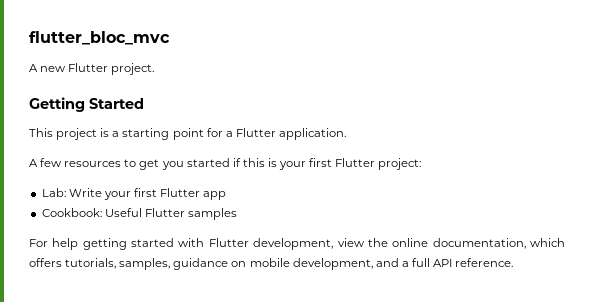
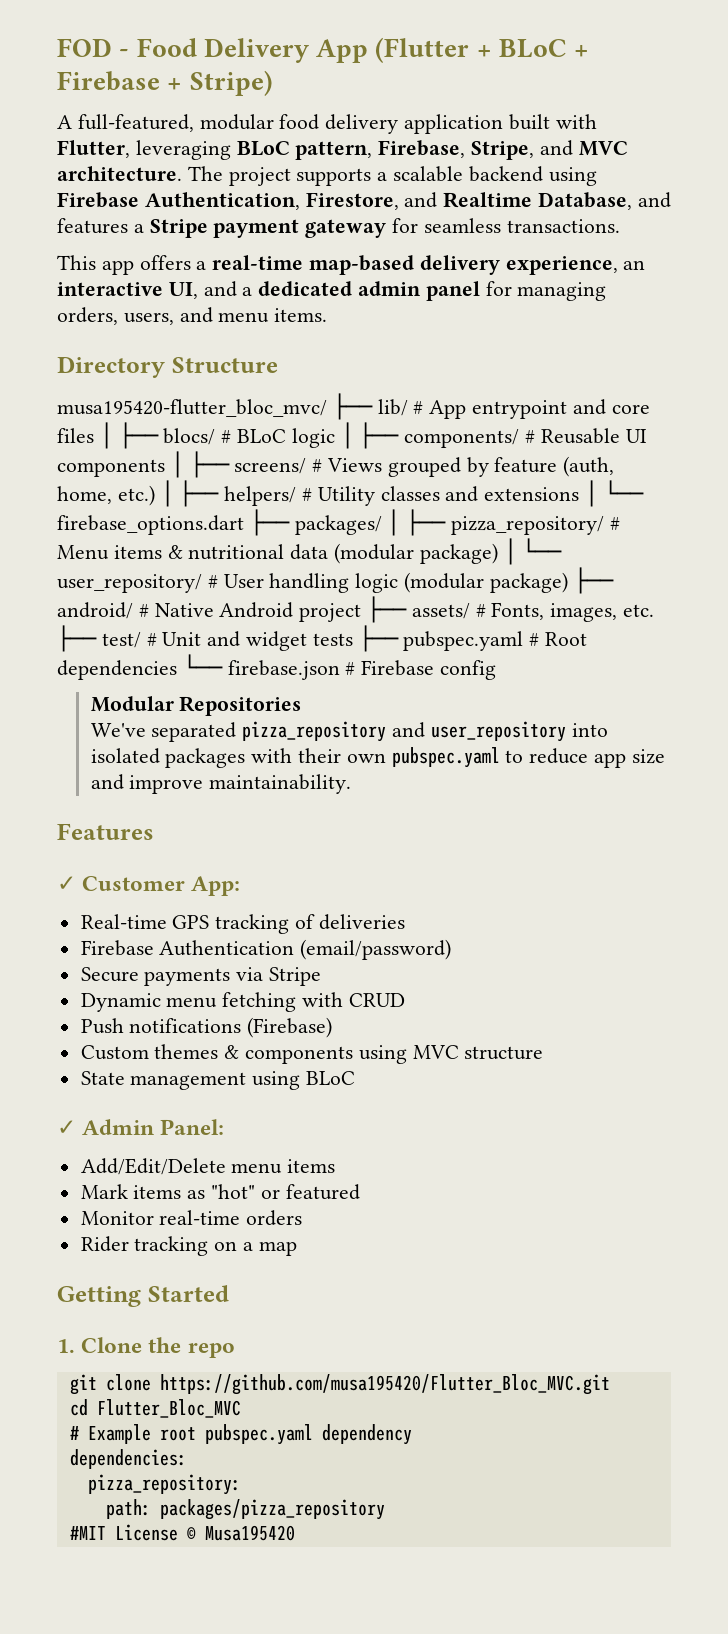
- flutter_bloc_mvc
- A new Flutter project.
+ FOD - Food Delivery App (Flutter + BLoC + Firebase + Stripe)
+ A full-featured, modular food delivery application built with Flutter, leveraging BLoC pattern, Firebase, Stripe, and MVC architecture. The project supports a scalable backend using Firebase Authentication, Firestore, and Realtime Database, and features a Stripe payment gateway for seamless transactions.
+ This app offers a real-time map-based delivery experience, an interactive UI, and a dedicated admin panel for managing orders, users, and menu items.
+ Directory Structure
+ musa195420-flutter_bloc_mvc/ ├── lib/ # App entrypoint and core files │ ├── blocs/ # BLoC logic │ ├── components/ # Reusable UI components │ ├── screens/ # Views grouped by feature (auth, home, etc.) │ ├── helpers/ # Utility classes and extensions │ └── firebase_options.dart ├── packages/ │ ├── pizza_repository/ # Menu items & nutritional data (modular package) │ └── user_repository/ # User handling logic (modular package) ├── android/ # Native Android project ├── assets/ # Fonts, images, etc. ├── test/ # Unit and widget tests ├── pubspec.yaml # Root dependencies └── firebase.json # Firebase config
+ Modular Repositories
+ We've separated pizza_repository and user_repository into isolated packages with their own pubspec.yaml to reduce app size and improve maintainability.
+ Features
+ ✓ Customer App:
+ Real-time GPS tracking of deliveries
+ Firebase Authentication (email/password)
+ Secure payments via Stripe
+ Dynamic menu fetching with CRUD
+ Push notifications (Firebase)
+ Custom themes & components using MVC structure
+ State management using BLoC
+ ✓ Admin Panel:
+ Add/Edit/Delete menu items
+ Mark items as "hot" or featured
+ Monitor real-time orders
+ Rider tracking on a map
  Getting Started
- This project is a starting point for a Flutter application.
- A few resources to get you started if this is your first Flutter project:
- Lab: Write your first Flutter app
- Cookbook: Useful Flutter samples
- For help getting started with Flutter development, view the online documentation, which offers tutorials, samples, guidance on mobile development, and a full API reference.
+ 1. Clone the repo
+ git clone https://github.com/musa195420/Flutter_Bloc_MVC.git
+ cd Flutter_Bloc_MVC
+ # Example root pubspec.yaml dependency
+ dependencies:
+ pizza_repository:
+ path: packages/pizza_repository
+ #MIT License © Musa195420

